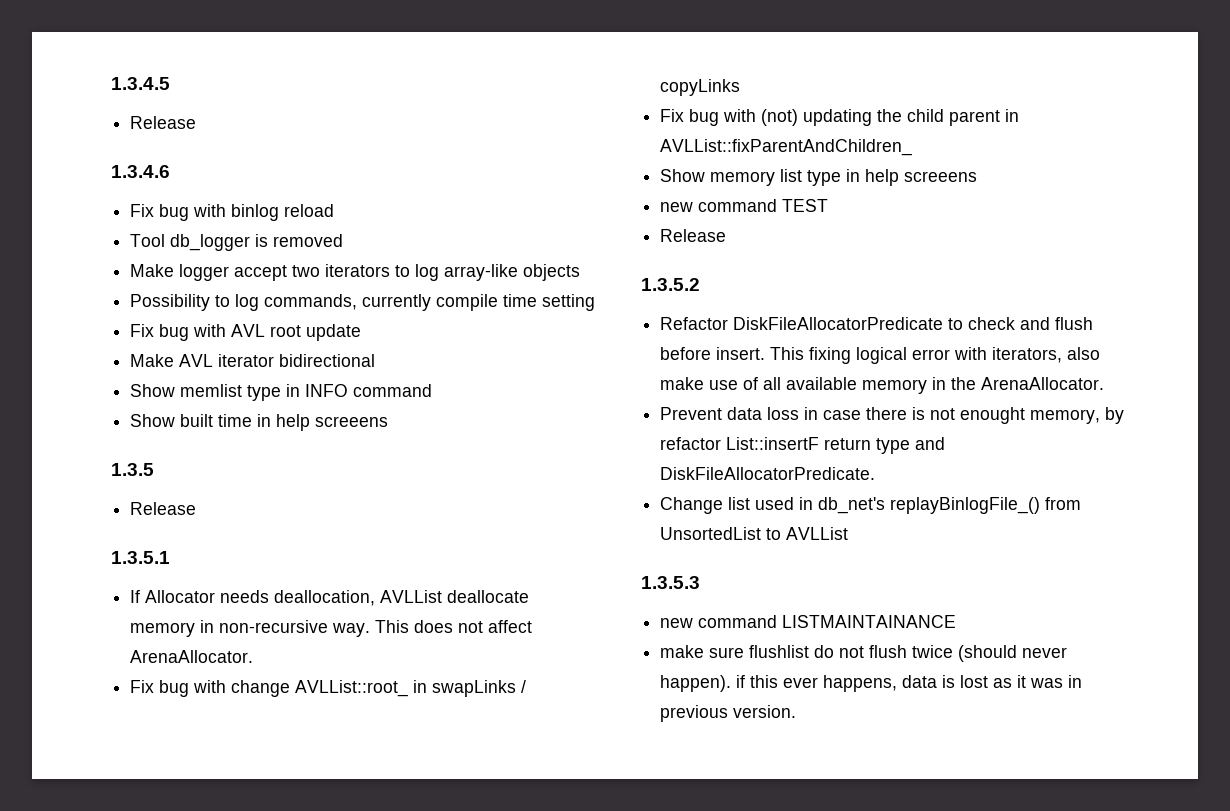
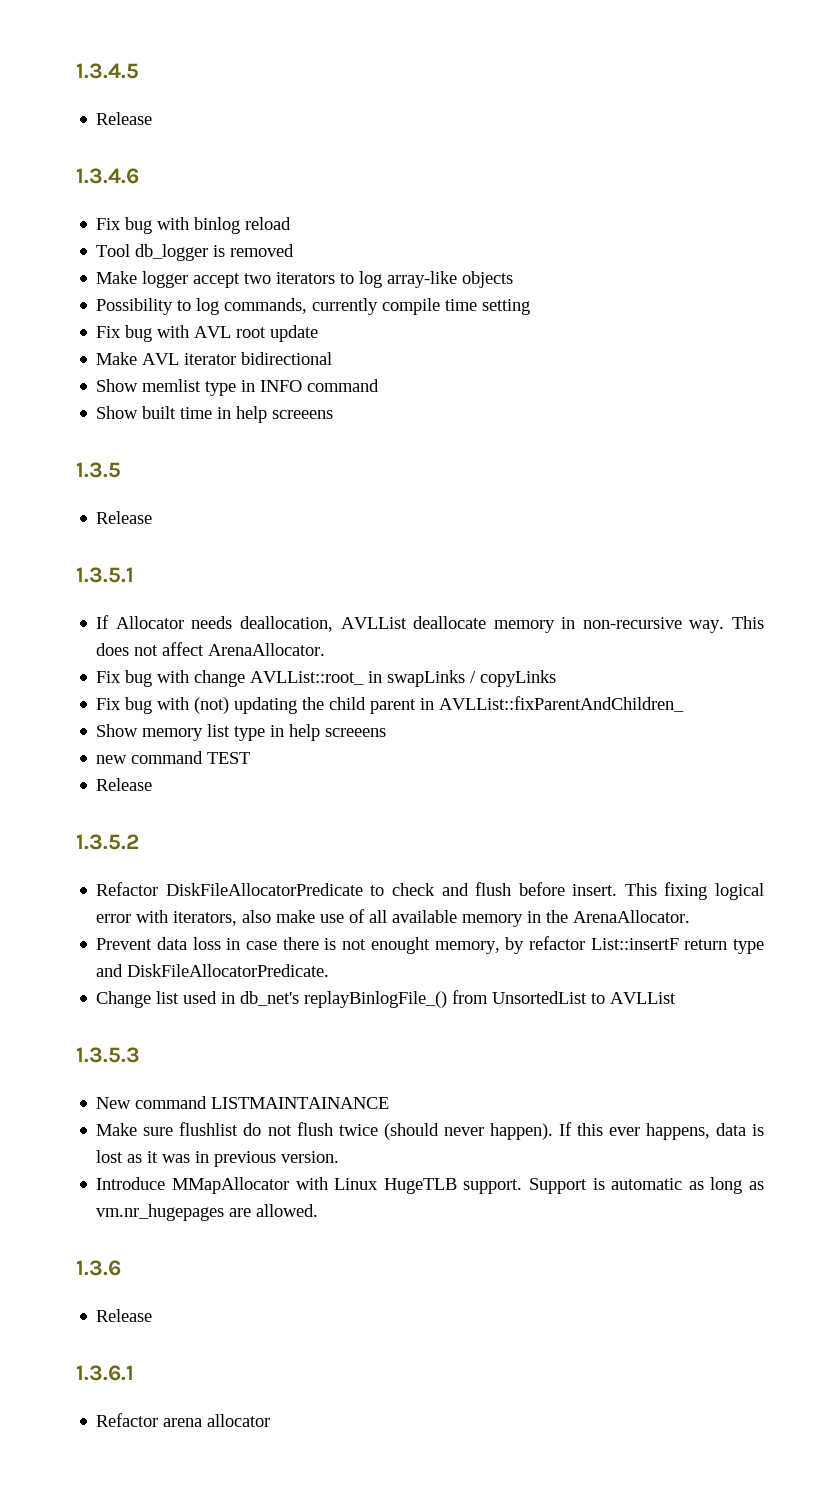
- new command LISTMAINTAINANCE
+ New command LISTMAINTAINANCE
- make sure flushlist do not flush twice (should never happen). if this ever happens, data is lost as it was in previous version.
+ Make sure flushlist do not flush twice (should never happen). If this ever happens, data is lost as it was in previous version.
+ Introduce MMapAllocator with Linux HugeTLB support. Support is automatic as long as vm.nr_hugepages are allowed.
+ 1.3.6
+ Release
+ 1.3.6.1
+ Refactor arena allocator

